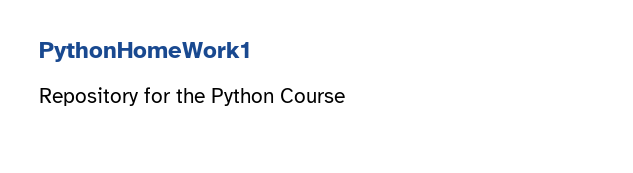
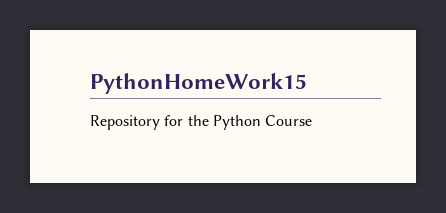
- PythonHomeWork1
+ PythonHomeWork15

